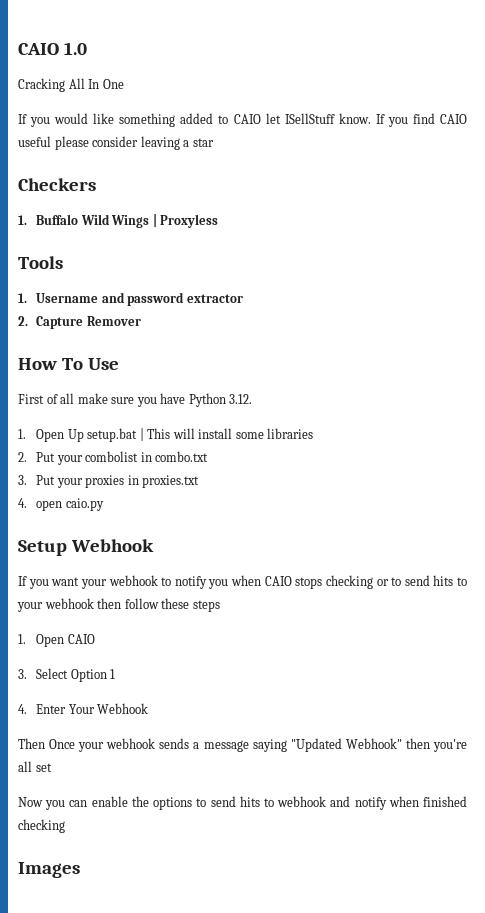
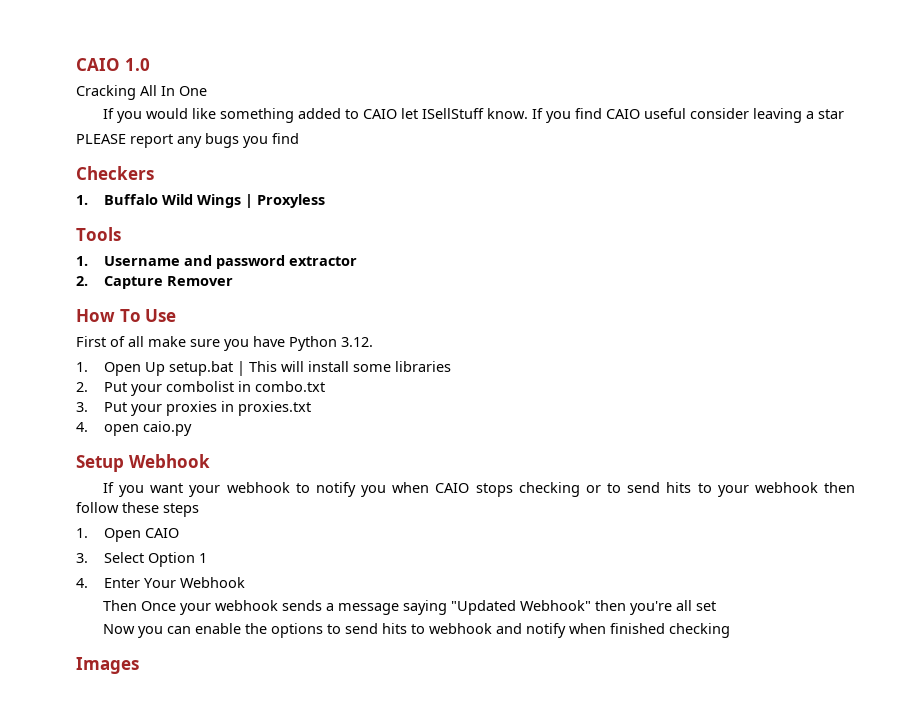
- If you find CAIO useful please consider leaving a star
+ If you find CAIO useful consider leaving a star
+ PLEASE report any bugs you find

